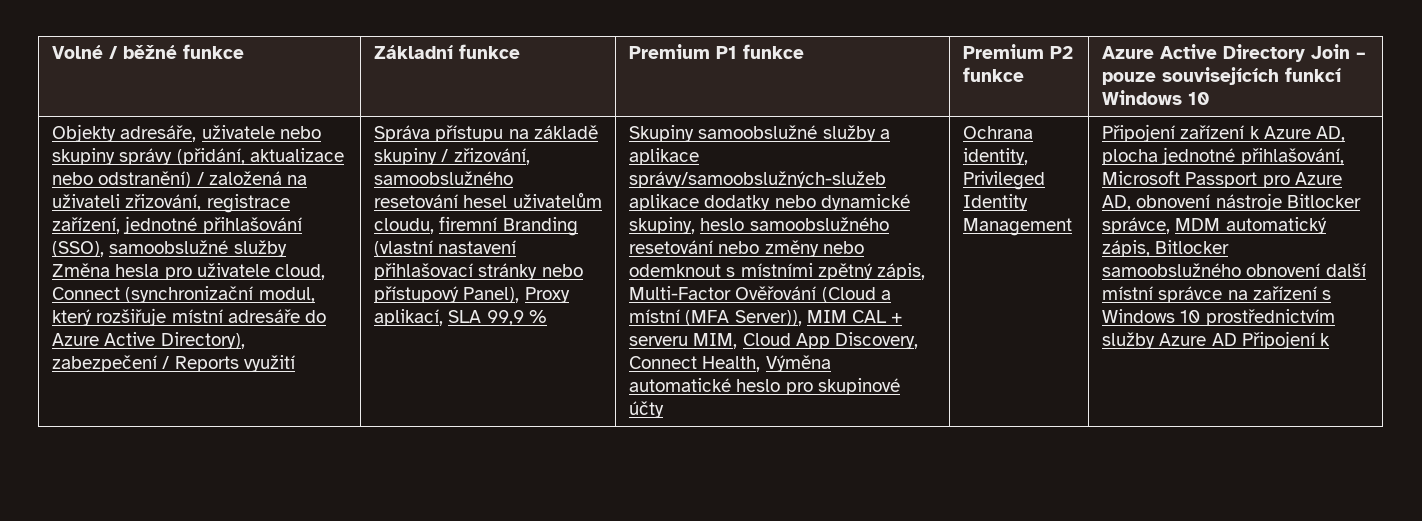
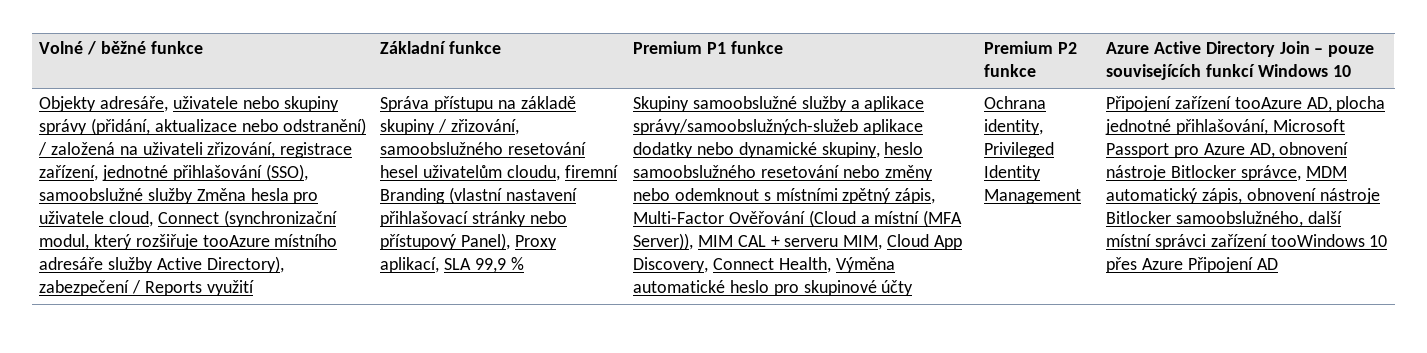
- Objekty adresáře, uživatele nebo skupiny správy (přidání, aktualizace nebo odstranění) / založená na uživateli zřizování, registrace zařízení, jednotné přihlašování (SSO), samoobslužné služby Změna hesla pro uživatele cloud, Connect (synchronizační modul, který rozšiřuje místní adresáře do Azure Active Directory), zabezpečení / Reports využití
+ Objekty adresáře, uživatele nebo skupiny správy (přidání, aktualizace nebo odstranění) / založená na uživateli zřizování, registrace zařízení, jednotné přihlašování (SSO), samoobslužné služby Změna hesla pro uživatele cloud, Connect (synchronizační modul, který rozšiřuje tooAzure místního adresáře služby Active Directory), zabezpečení / Reports využití
- Připojení zařízení k Azure AD, plocha jednotné přihlašování, Microsoft Passport pro Azure AD, obnovení nástroje Bitlocker správce, MDM automatický zápis, Bitlocker samoobslužného obnovení další místní správce na zařízení s Windows 10 prostřednictvím služby Azure AD Připojení k
+ Připojení zařízení tooAzure AD, plocha jednotné přihlašování, Microsoft Passport pro Azure AD, obnovení nástroje Bitlocker správce, MDM automatický zápis, obnovení nástroje Bitlocker samoobslužného, další místní správci zařízení tooWindows 10 přes Azure Připojení AD

